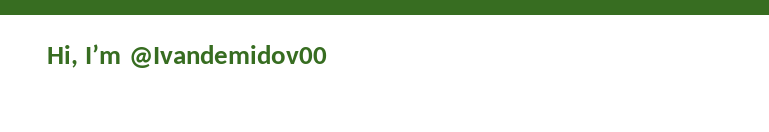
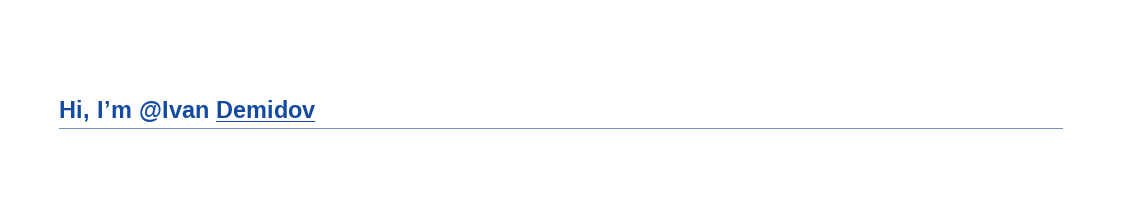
- Hi, I’m @Ivandemidov00
+ Hi, I’m @Ivan Demidov

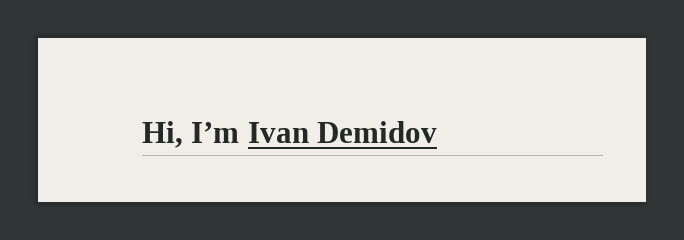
- Hi, I’m @Ivan Demidov
+ Hi, I’m Ivan Demidov

